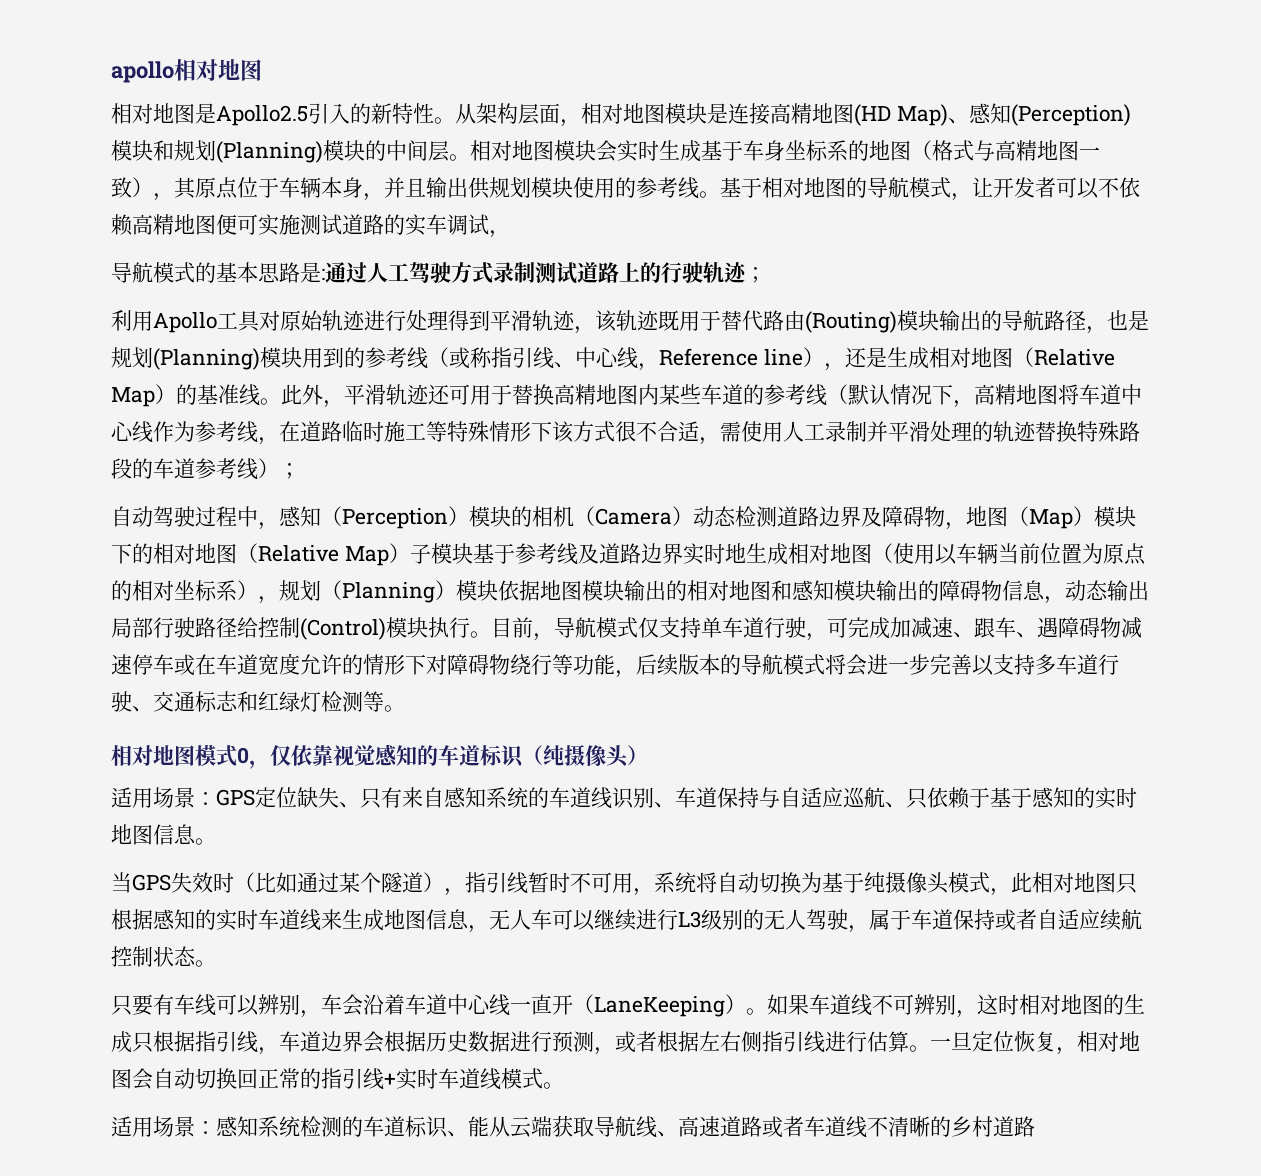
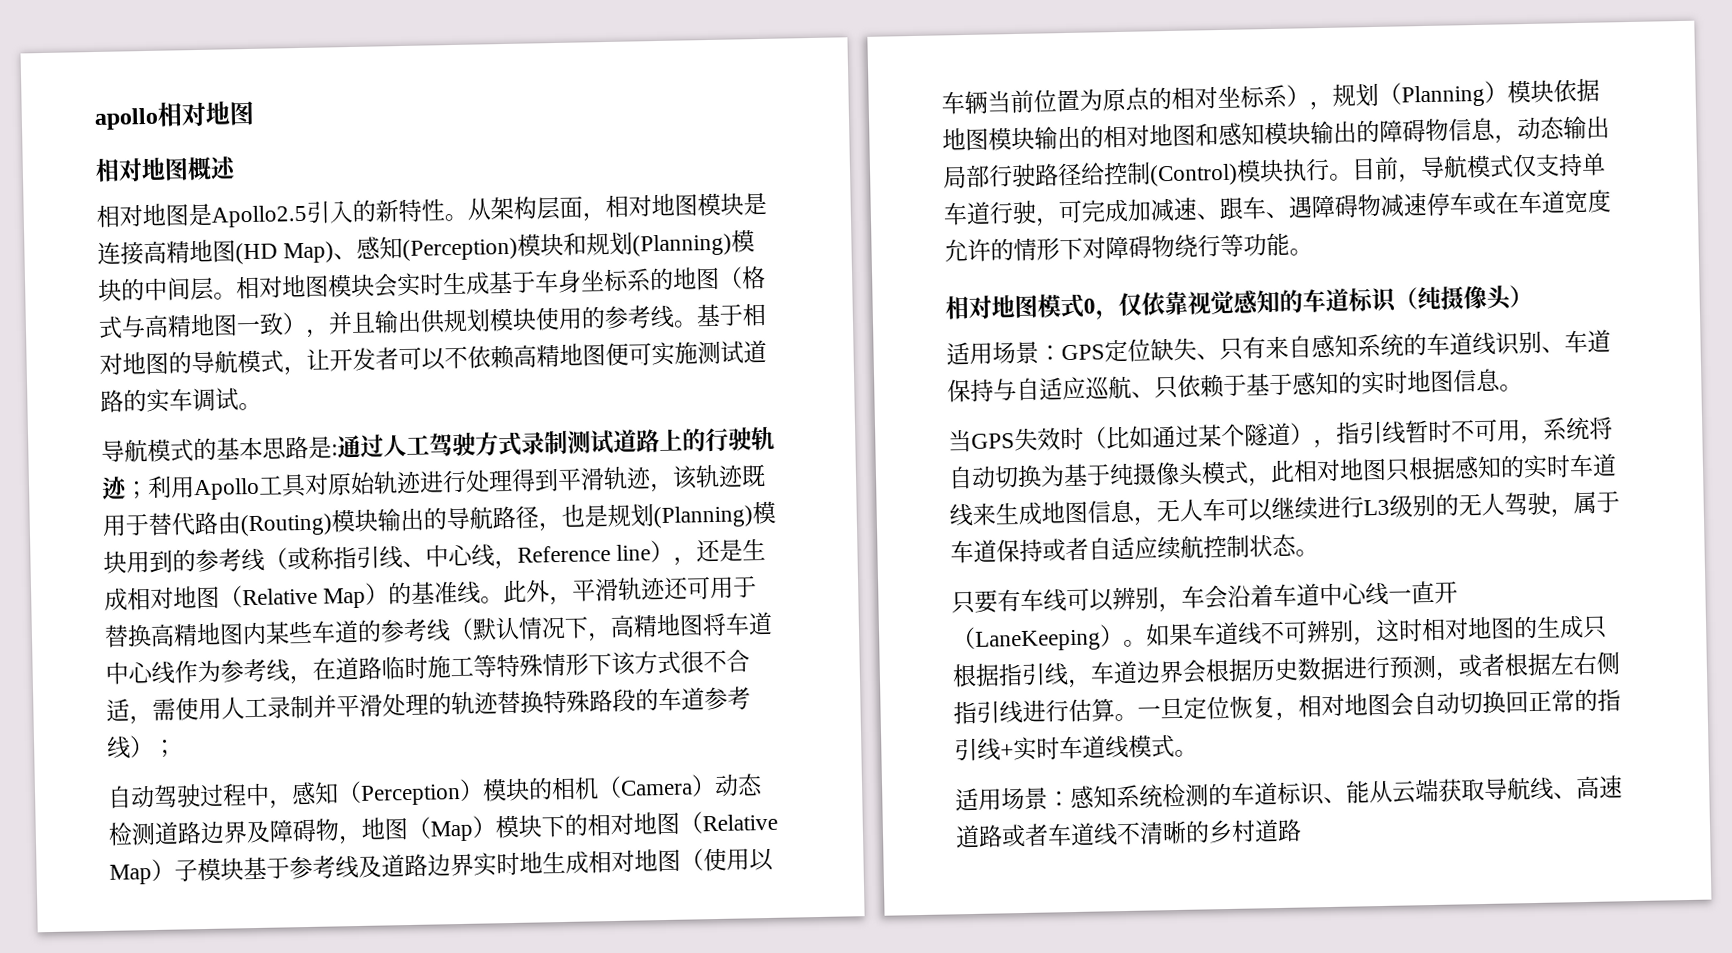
+ 相对地图概述
- 相对地图模块会实时生成基于车身坐标系的地图（格式与高精地图一致），其原点位于车辆本身，并且输出供规划模块使用的参考线。
+ 相对地图模块会实时生成基于车身坐标系的地图（格式与高精地图一致），并且输出供规划模块使用的参考线。
- 基于相对地图的导航模式，让开发者可以不依赖高精地图便可实施测试道路的实车调试，
+ 基于相对地图的导航模式，让开发者可以不依赖高精地图便可实施测试道路的实车调试。
- 通过人工驾驶方式录制测试道路上的行驶轨迹；
- 利用Apollo工具对原始轨迹进行处理得到平滑轨迹，该轨迹既用于替代路由(Routing)模块输出的导航路径，也是规划(Planning)模块用到的参考线（或称指引线、中心线，Reference line），还是生成相对地图（Relative Map）的基准线。
+ 通过人工驾驶方式录制测试道路上的行驶轨迹；利用Apollo工具对原始轨迹进行处理得到平滑轨迹，该轨迹既用于替代路由(Routing)模块输出的导航路径，也是规划(Planning)模块用到的参考线（或称指引线、中心线，Reference line），还是生成相对地图（Relative Map）的基准线。
- 目前，导航模式仅支持单车道行驶，可完成加减速、跟车、遇障碍物减速停车或在车道宽度允许的情形下对障碍物绕行等功能，后续版本的导航模式将会进一步完善以支持多车道行驶、交通标志和红绿灯检测等。
+ 目前，导航模式仅支持单车道行驶，可完成加减速、跟车、遇障碍物减速停车或在车道宽度允许的情形下对障碍物绕行等功能。

